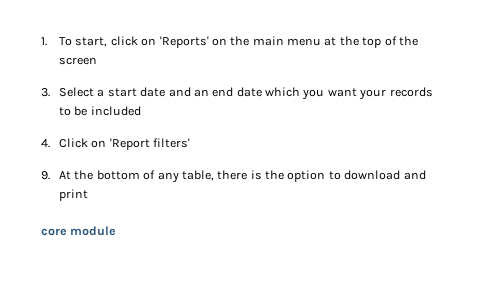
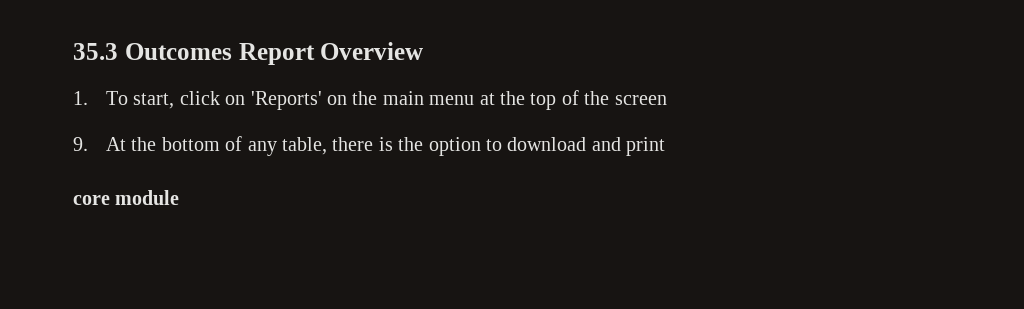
+ 35.3 Outcomes Report Overview
- 3. Select a start date and an end date which you want your records to be included
- 4. Click on 'Report filters'

